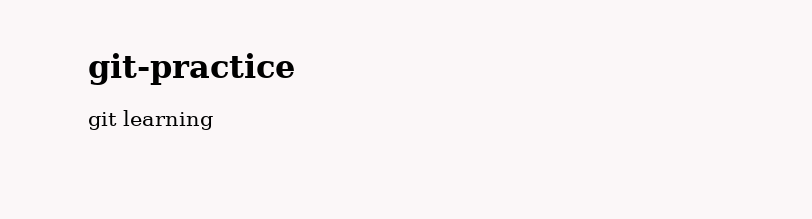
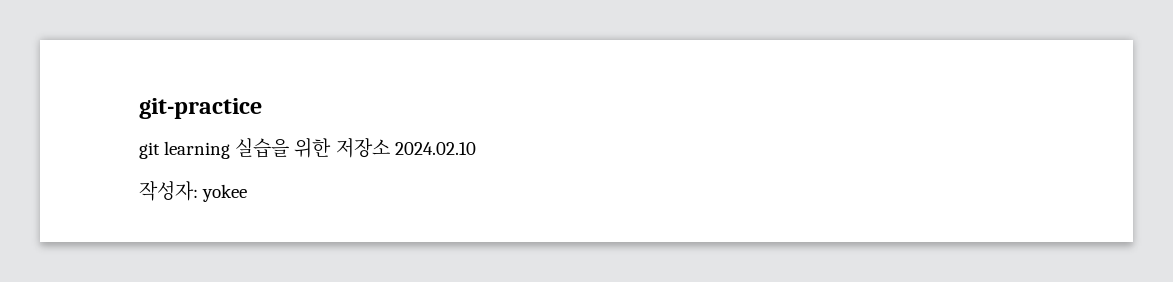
- git learning
+ git learning 실습을 위한 저장소 2024.02.10
+ 작성자: yokee

